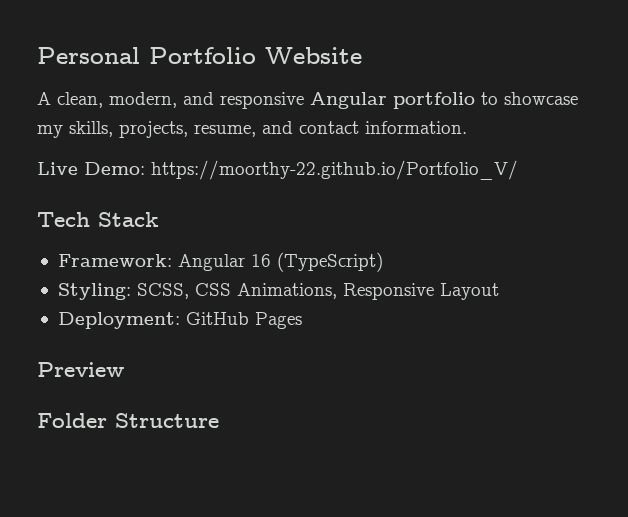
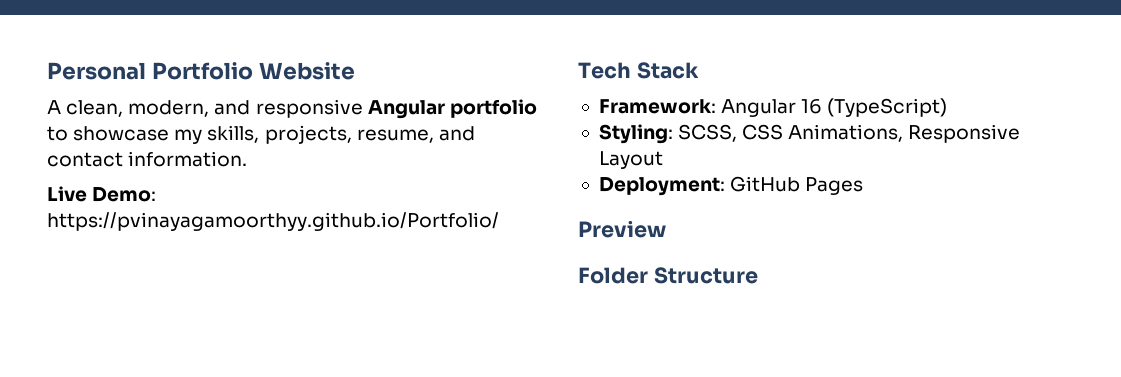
- Live Demo: https://moorthy-22.github.io/Portfolio_V/
+ Live Demo: https://pvinayagamoorthyy.github.io/Portfolio/

